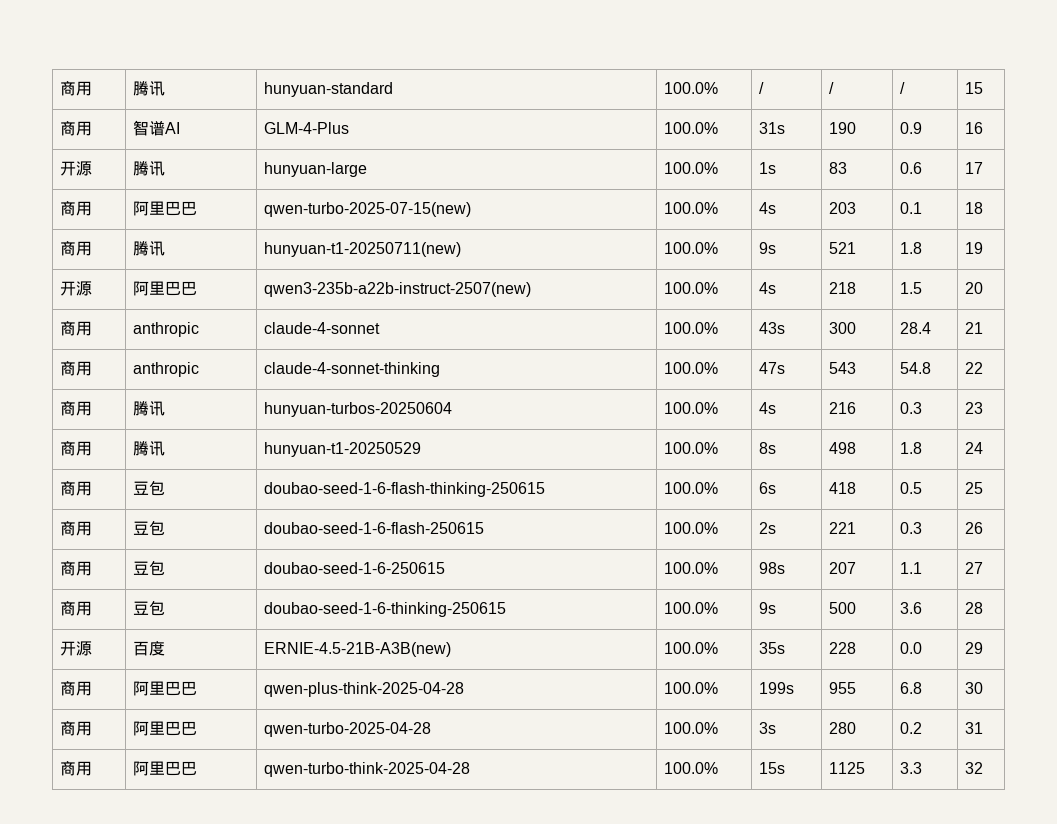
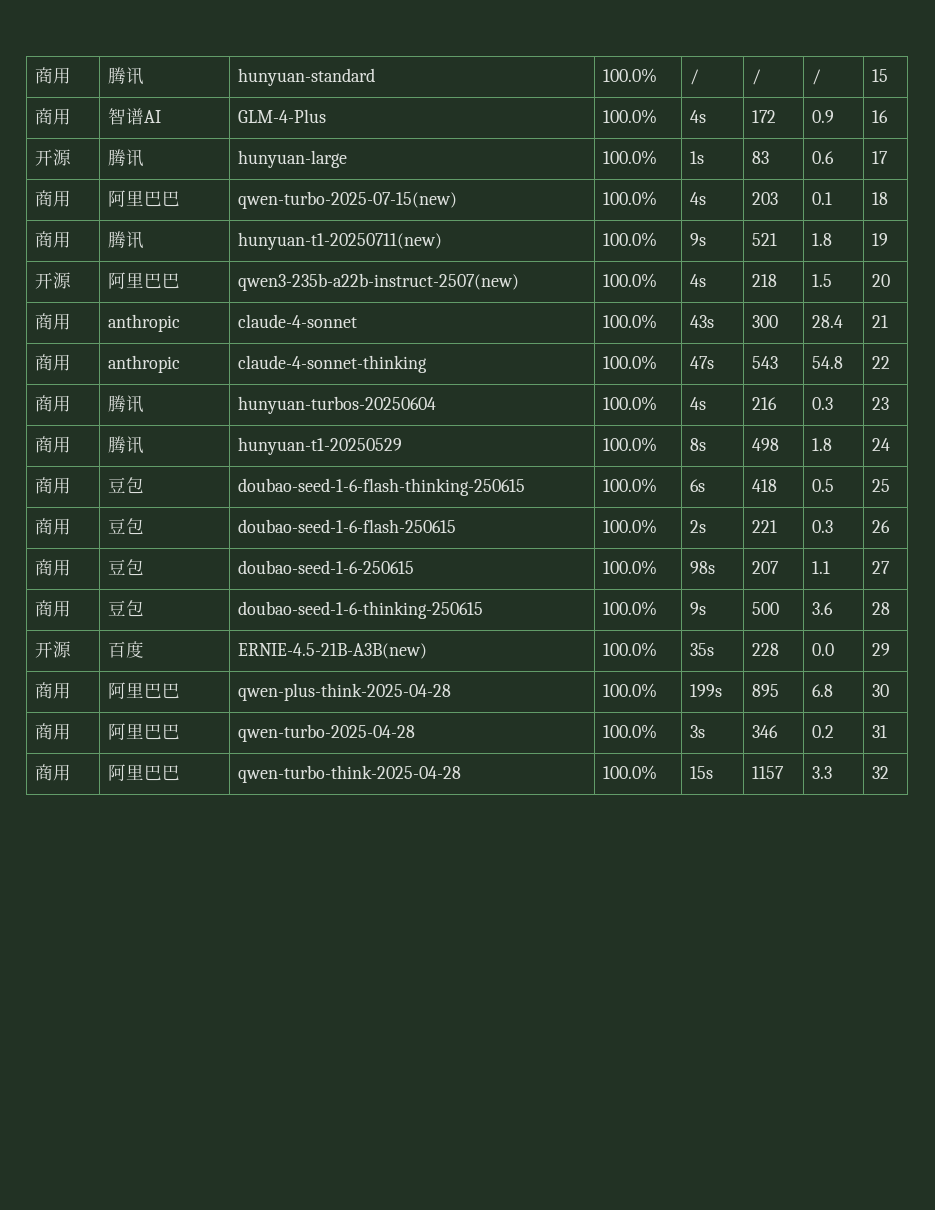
- 商用 | 智谱AI | GLM-4-Plus | 100.0% | 31s | 190 | 0.9 | 16
+ 商用 | 智谱AI | GLM-4-Plus | 100.0% | 4s | 172 | 0.9 | 16
- 商用 | 阿里巴巴 | qwen-plus-think-2025-04-28 | 100.0% | 199s | 955 | 6.8 | 30
+ 商用 | 阿里巴巴 | qwen-plus-think-2025-04-28 | 100.0% | 199s | 895 | 6.8 | 30
- 商用 | 阿里巴巴 | qwen-turbo-2025-04-28 | 100.0% | 3s | 280 | 0.2 | 31
+ 商用 | 阿里巴巴 | qwen-turbo-2025-04-28 | 100.0% | 3s | 346 | 0.2 | 31
- 商用 | 阿里巴巴 | qwen-turbo-think-2025-04-28 | 100.0% | 15s | 1125 | 3.3 | 32
+ 商用 | 阿里巴巴 | qwen-turbo-think-2025-04-28 | 100.0% | 15s | 1157 | 3.3 | 32

